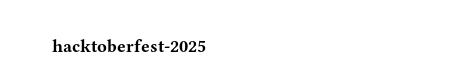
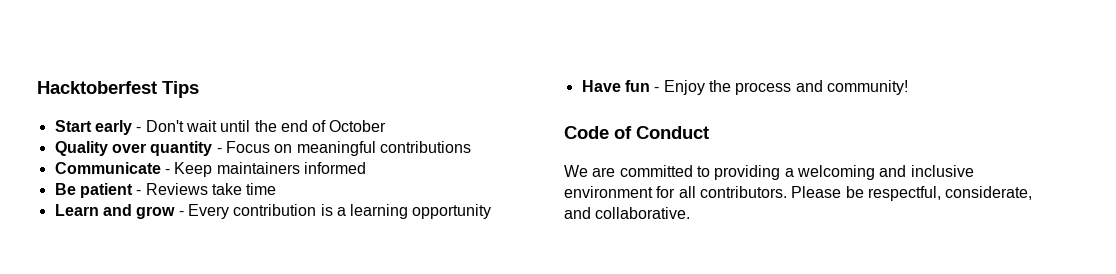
- hacktoberfest-2025
+ Hacktoberfest Tips
+ Start early - Don't wait until the end of October
+ Quality over quantity - Focus on meaningful contributions
+ Communicate - Keep maintainers informed
+ Be patient - Reviews take time
+ Learn and grow - Every contribution is a learning opportunity
+ Have fun - Enjoy the process and community!
+ Code of Conduct
+ We are committed to providing a welcoming and inclusive environment for all contributors. Please be respectful, considerate, and collaborative.

